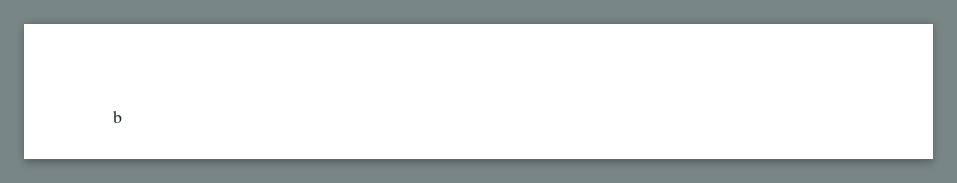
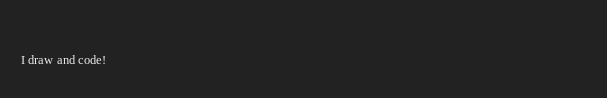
- b
+ I draw and code!

